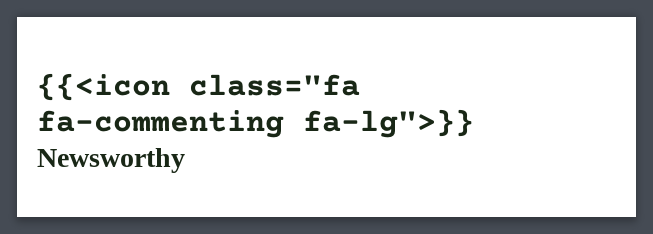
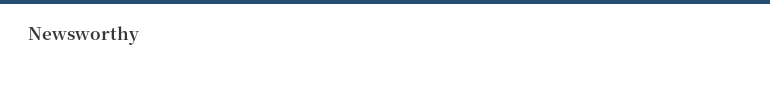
- {{<icon class="fa fa-commenting fa-lg">}} Newsworthy
+ Newsworthy

